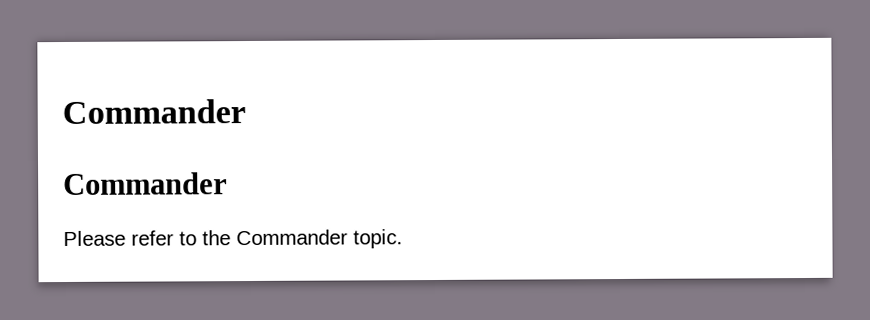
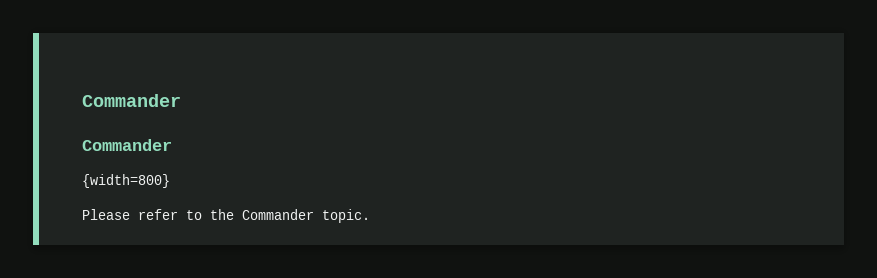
+ {width=800}

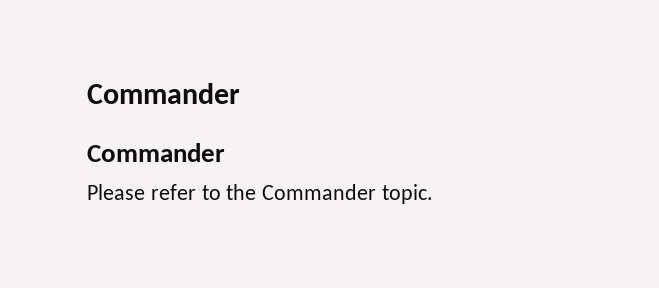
- {width=800}

